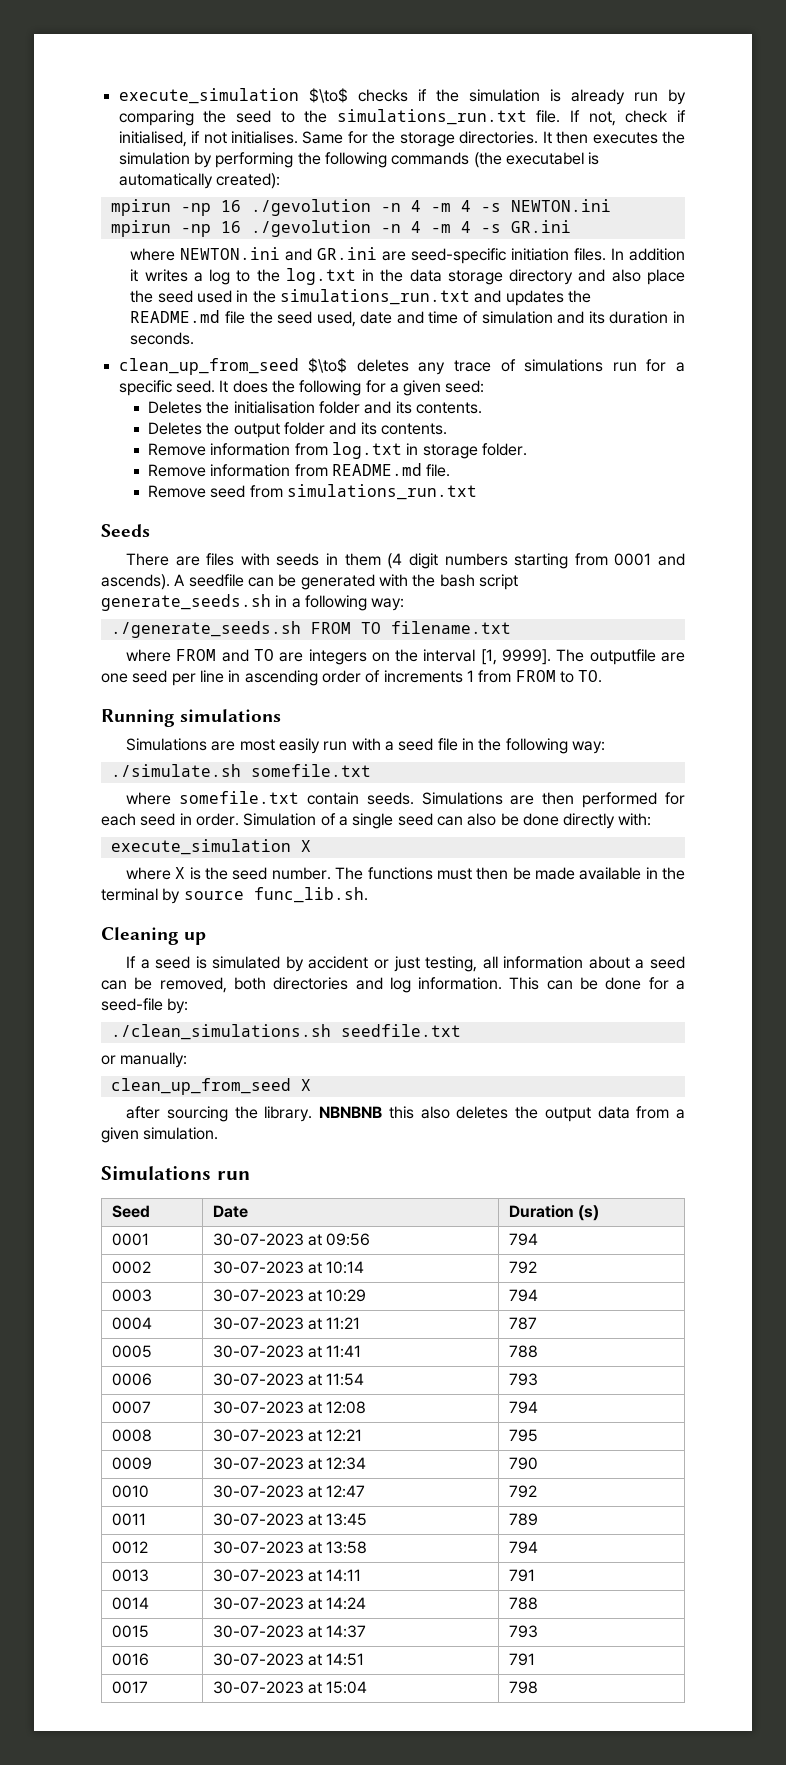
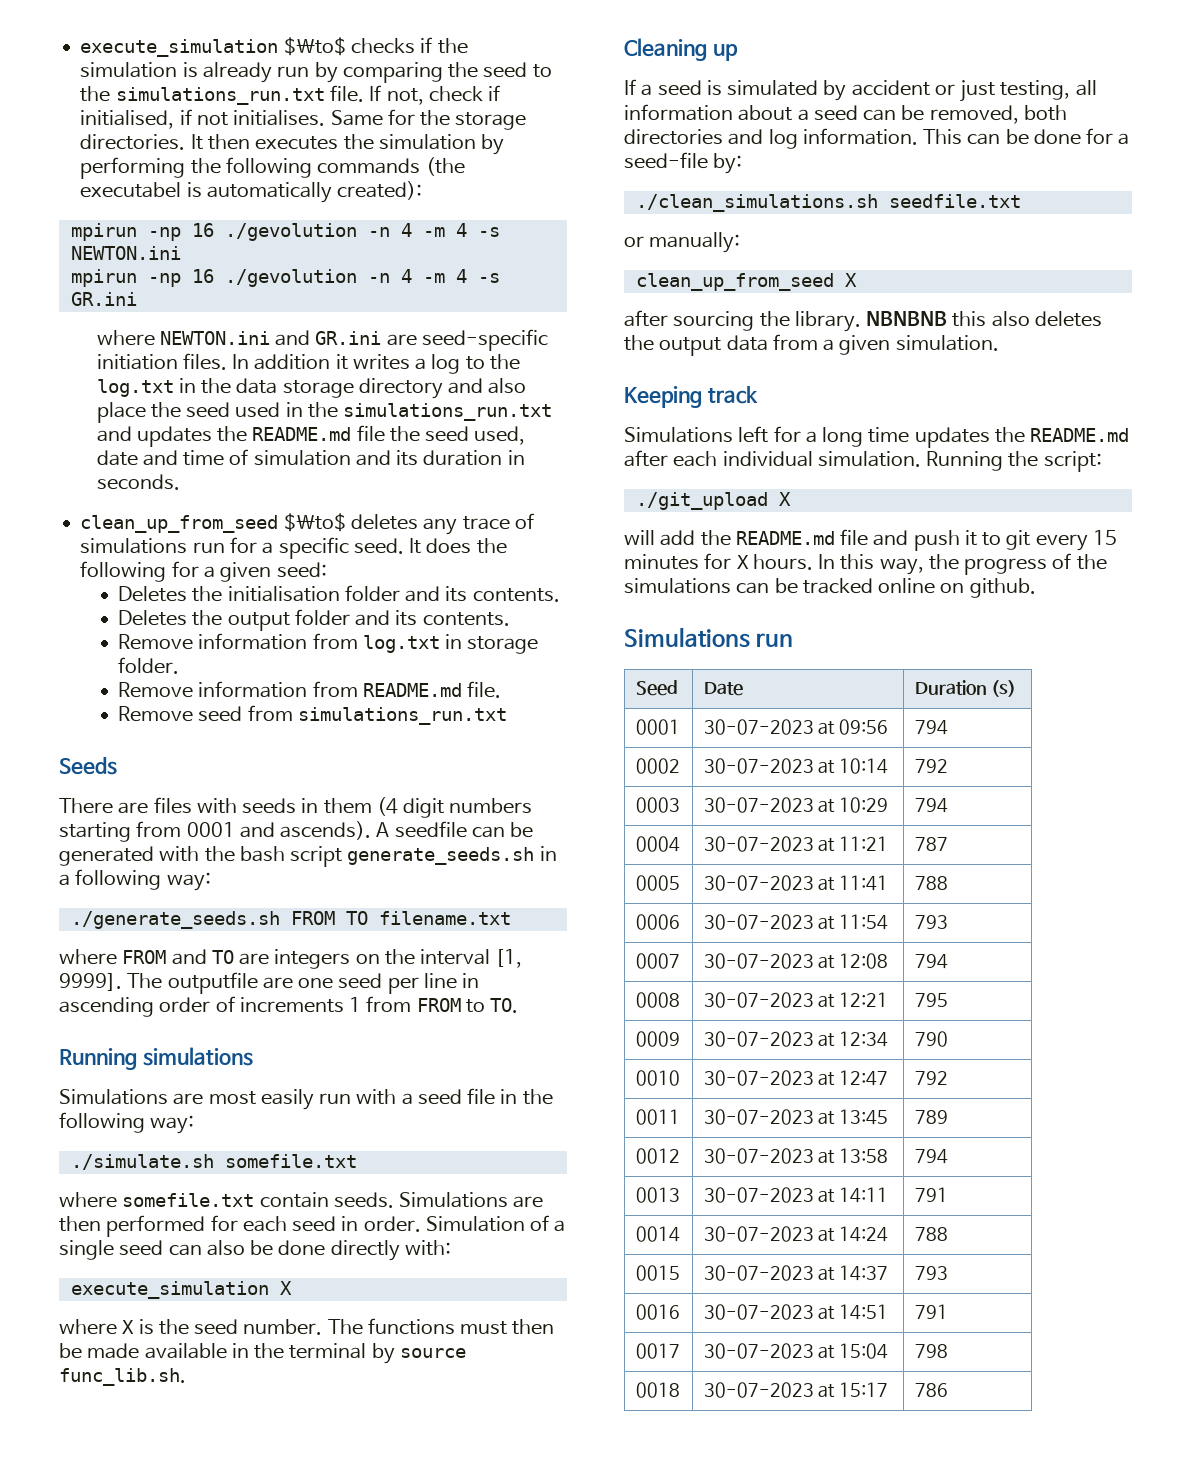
+ Keeping track
+ Simulations left for a long time updates the README.md after each individual simulation. Running the script:
+ ./git_upload X
+ will add the README.md file and push it to git every 15 minutes for X hours. In this way, the progress of the simulations can be tracked online on github.
+ 0018 | 30-07-2023 at 15:17 | 786

